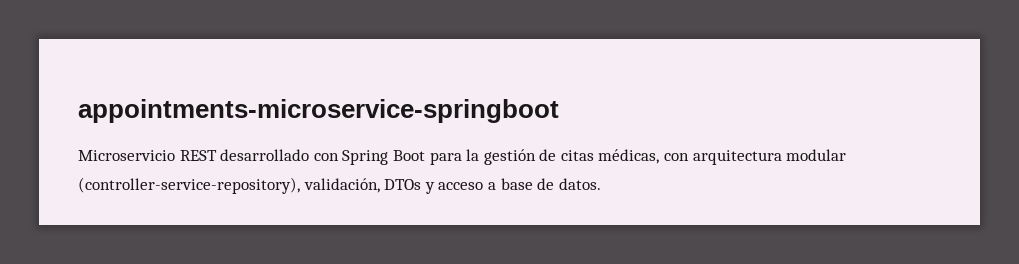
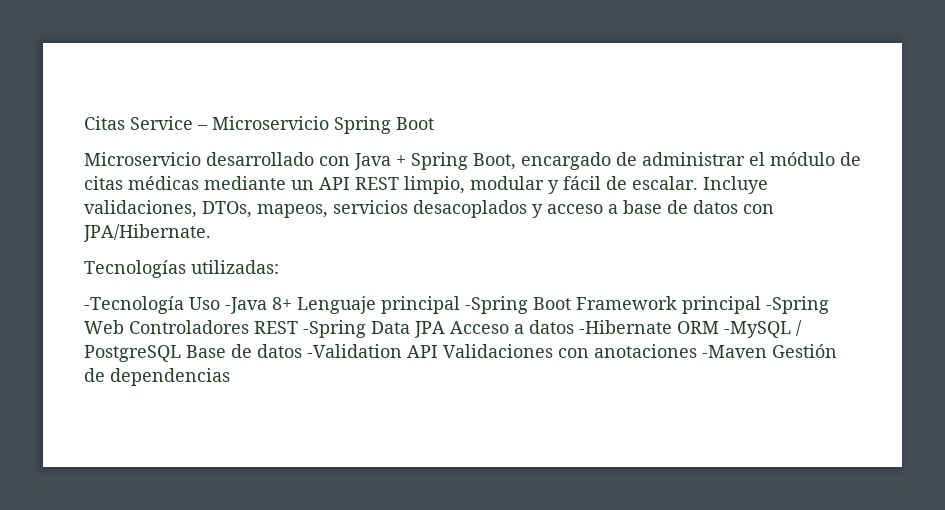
- appointments-microservice-springboot
- Microservicio REST desarrollado con Spring Boot para la gestión de citas médicas, con arquitectura modular (controller-service-repository), validación, DTOs y acceso a base de datos.
+ Citas Service – Microservicio Spring Boot
+ Microservicio desarrollado con Java + Spring Boot, encargado de administrar el módulo de citas médicas mediante un API REST limpio, modular y fácil de escalar. Incluye validaciones, DTOs, mapeos, servicios desacoplados y acceso a base de datos con JPA/Hibernate.
+ Tecnologías utilizadas:
+ -Tecnología Uso -Java 8+ Lenguaje principal -Spring Boot Framework principal -Spring Web Controladores REST -Spring Data JPA Acceso a datos -Hibernate ORM -MySQL / PostgreSQL Base de datos -Validation API Validaciones con anotaciones -Maven Gestión de dependencias

